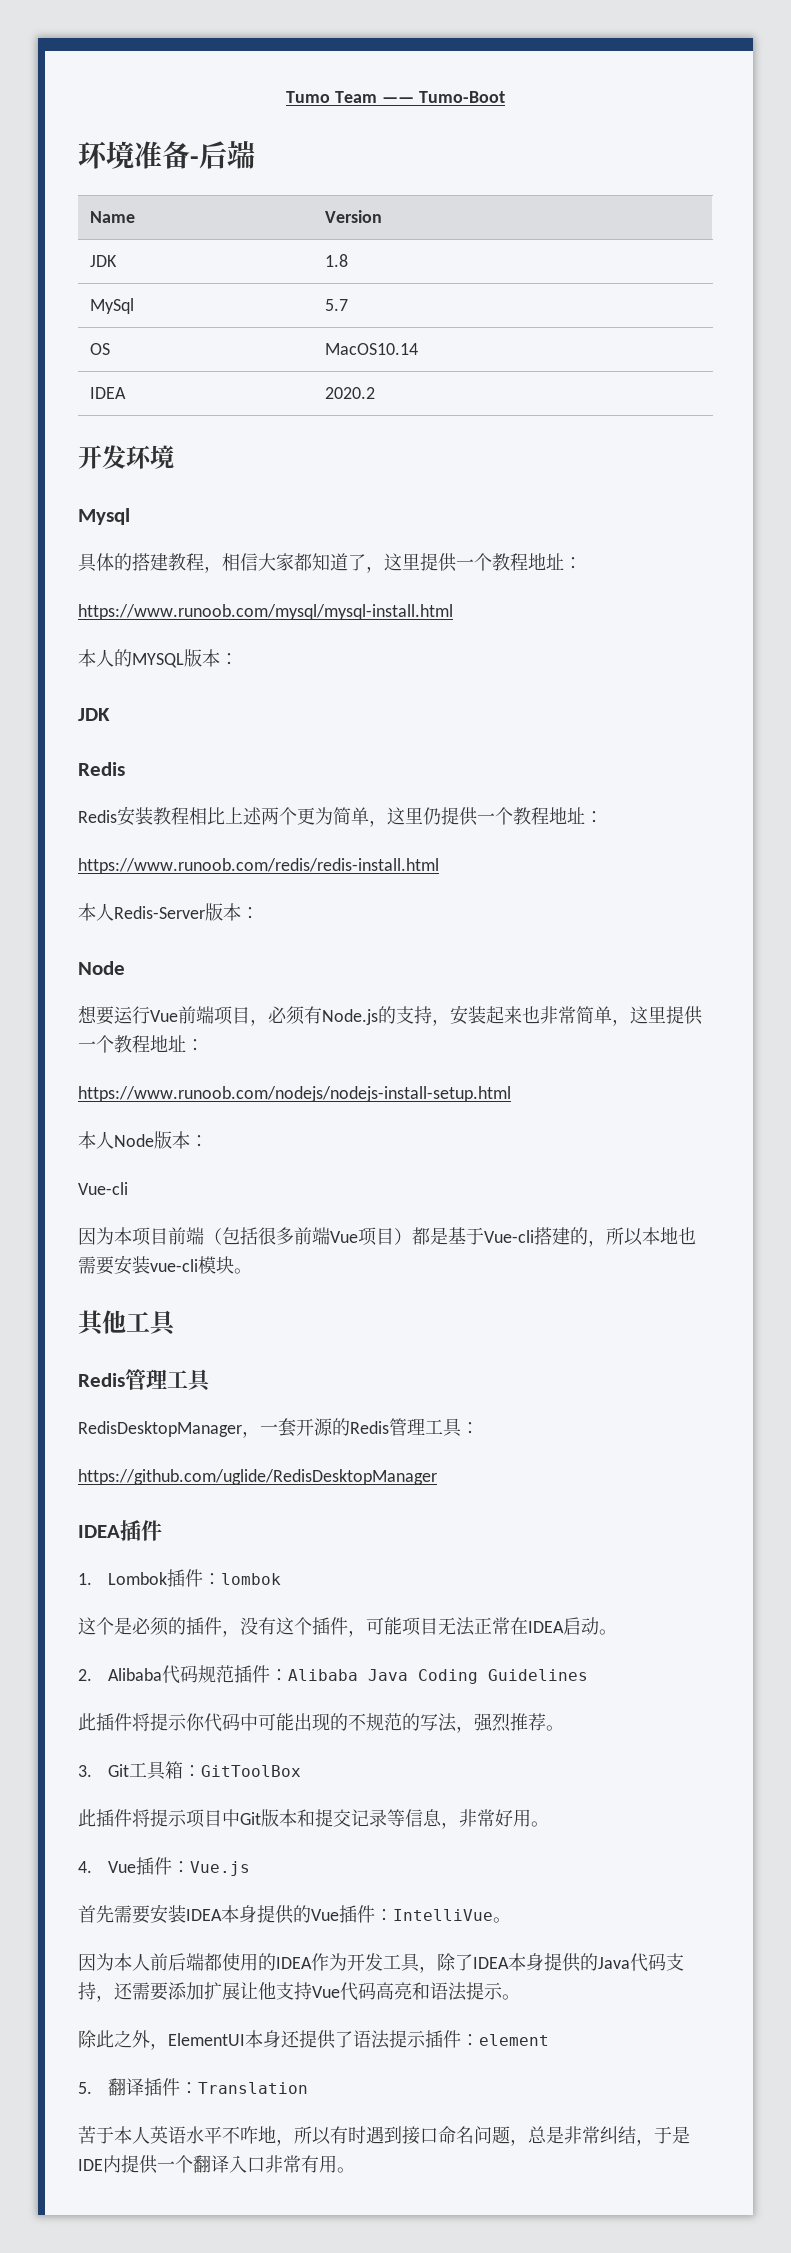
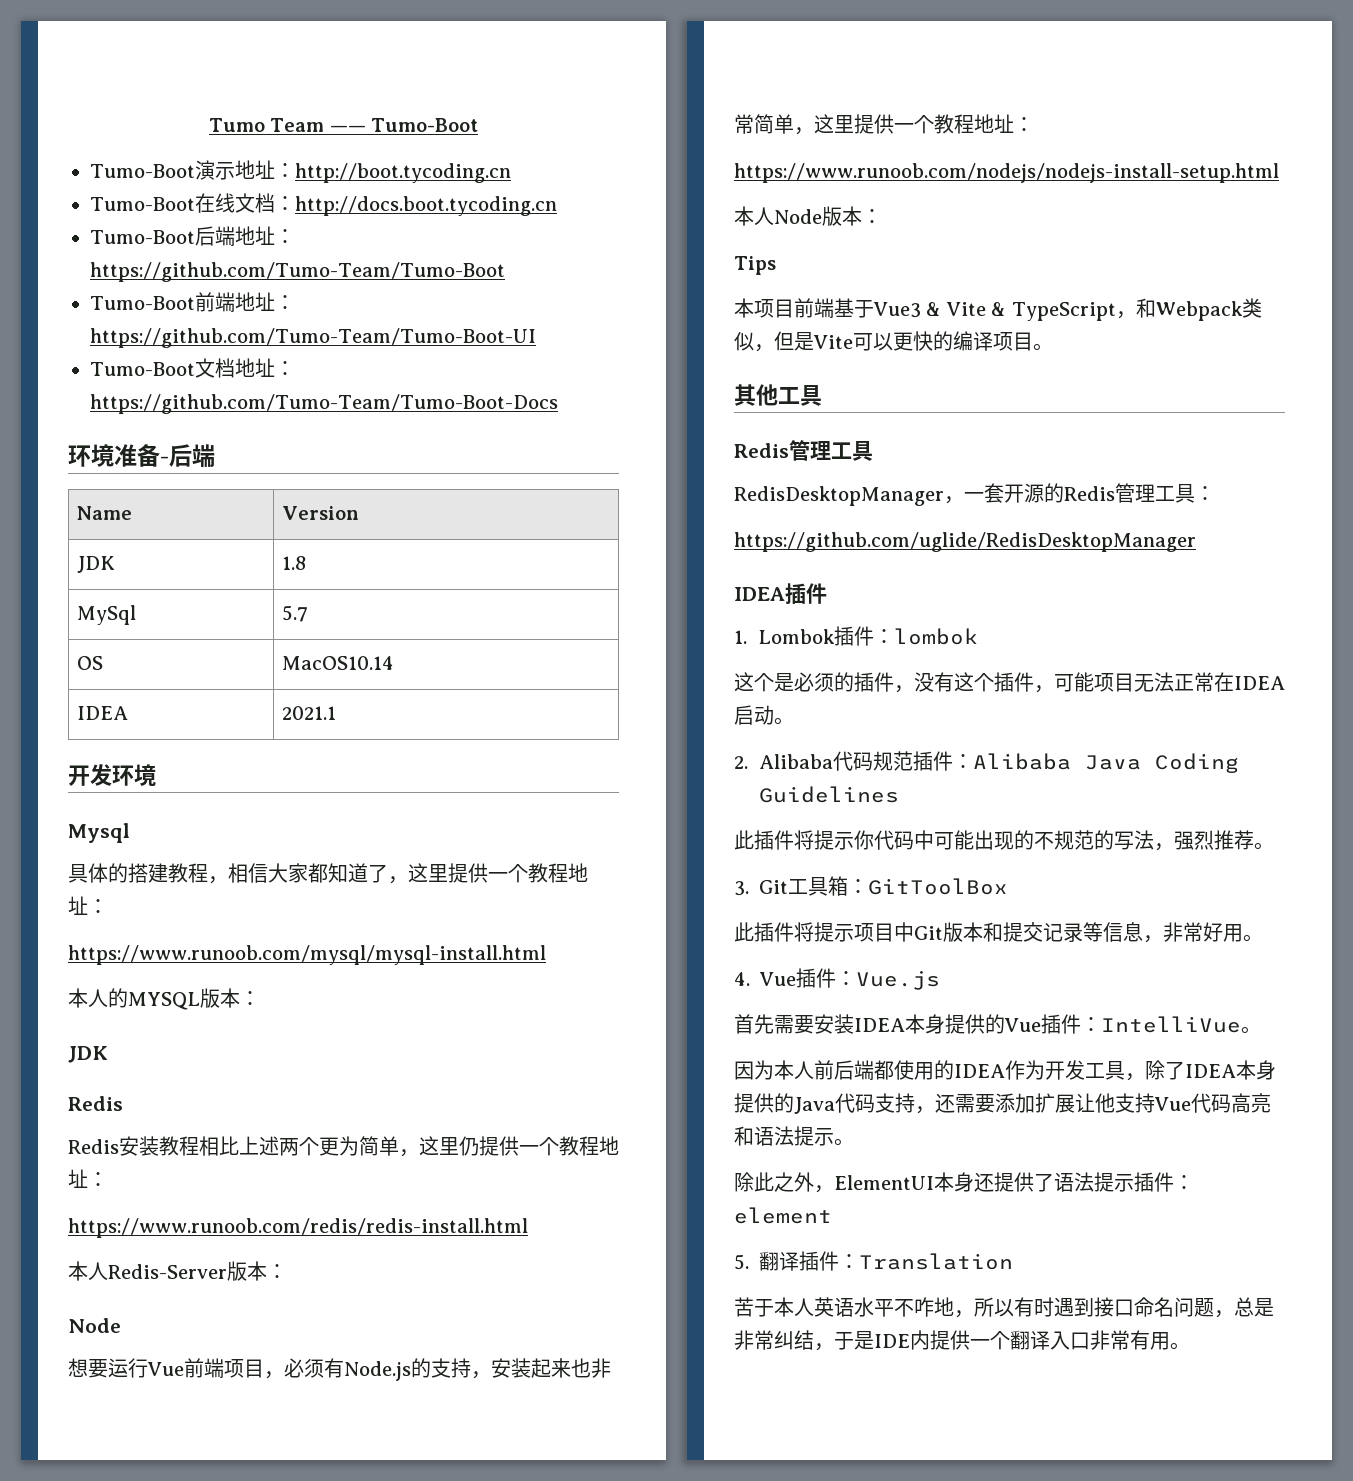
+ Tumo-Boot演示地址：http://boot.tycoding.cn
+ Tumo-Boot在线文档：http://docs.boot.tycoding.cn
+ Tumo-Boot后端地址：https://github.com/Tumo-Team/Tumo-Boot
+ Tumo-Boot前端地址：https://github.com/Tumo-Team/Tumo-Boot-UI
+ Tumo-Boot文档地址：https://github.com/Tumo-Team/Tumo-Boot-Docs
- IDEA | 2020.2
+ IDEA | 2021.1
  本人Node版本：
- Vue-cli
- 因为本项目前端（包括很多前端Vue项目）都是基于Vue-cli搭建的，所以本地也需要安装vue-cli模块。
+ Tips
+ 本项目前端基于Vue3 & Vite & TypeScript，和Webpack类似，但是Vite可以更快的编译项目。

